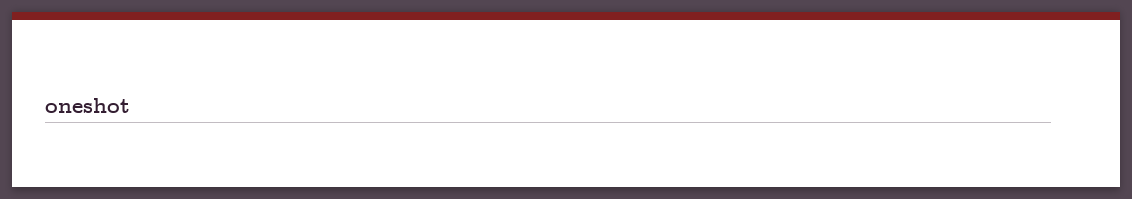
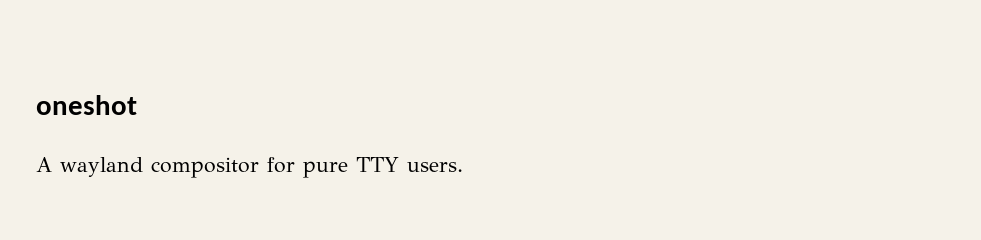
+ A wayland compositor for pure TTY users.

